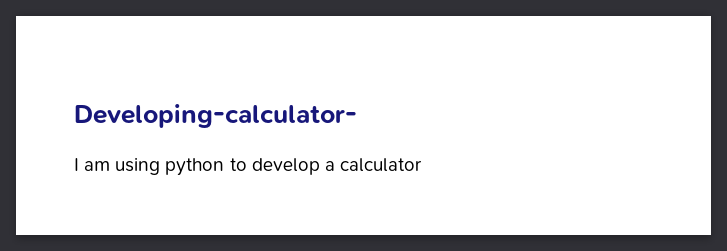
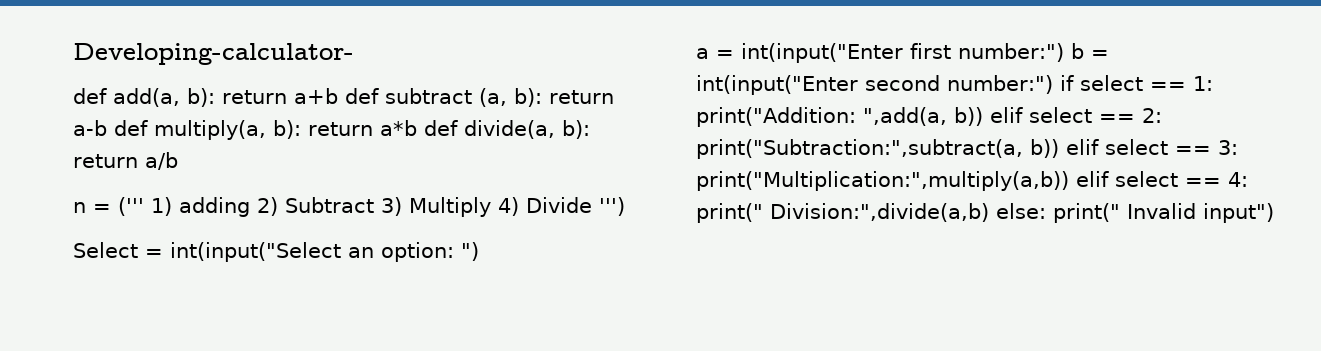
- I am using python to develop a calculator
+ def add(a, b): return a+b def subtract (a, b): return a-b def multiply(a, b): return a*b def divide(a, b): return a/b
+ n = (''' 1) adding 2) Subtract 3) Multiply 4) Divide ''')
+ Select = int(input("Select an option: ")
+ a = int(input("Enter first number:") b = int(input("Enter second number:") if select == 1: print("Addition: ",add(a, b)) elif select == 2: print("Subtraction:",subtract(a, b)) elif select == 3: print("Multiplication:",multiply(a,b)) elif select == 4: print(" Division:",divide(a,b) else: print(" Invalid input")

